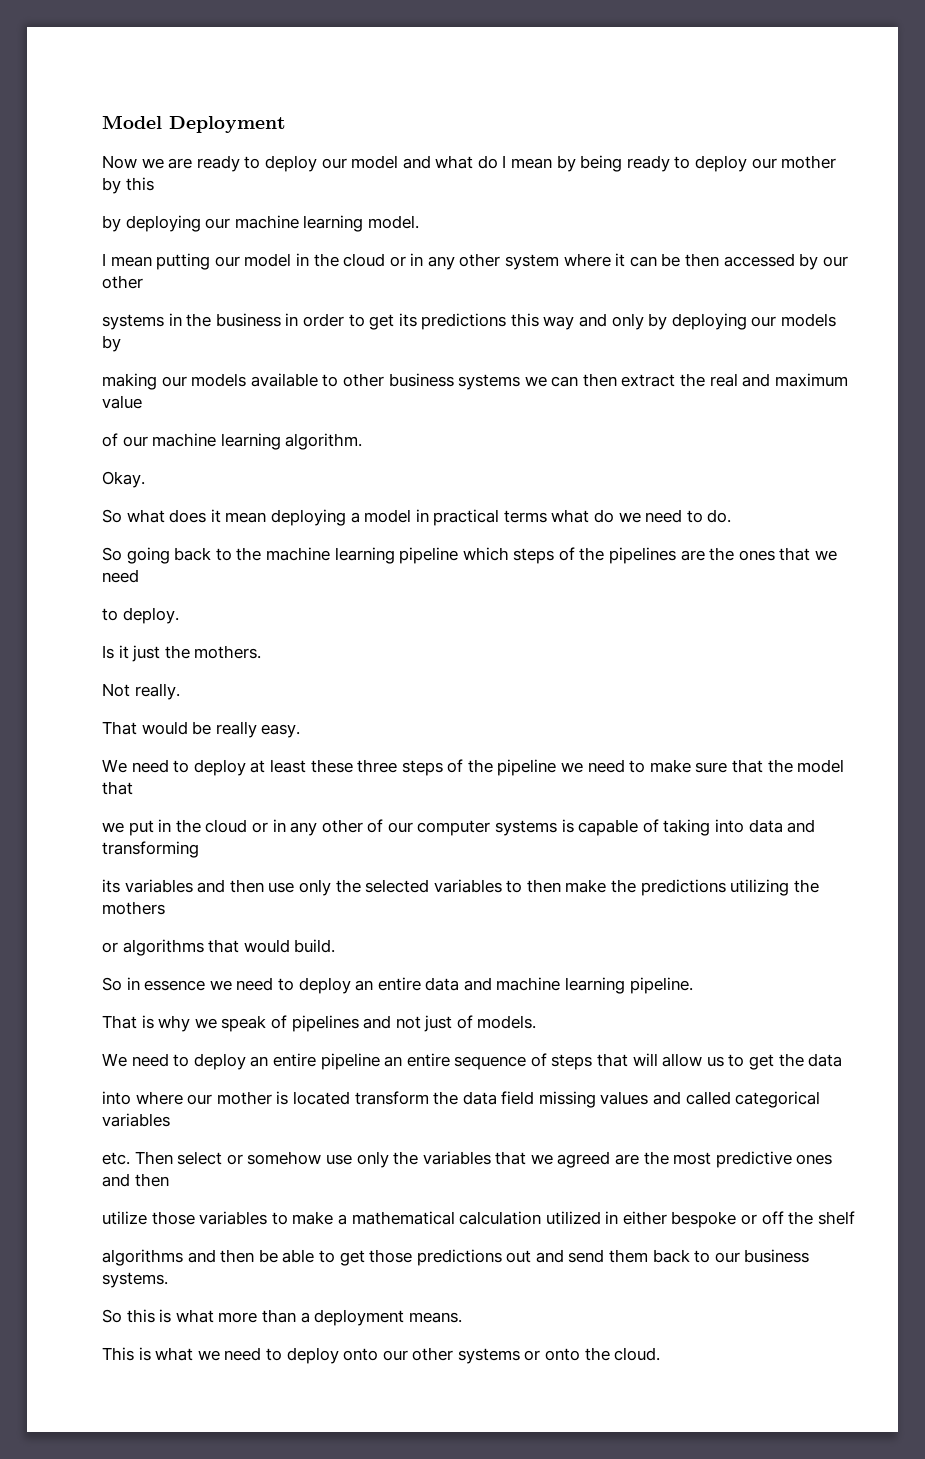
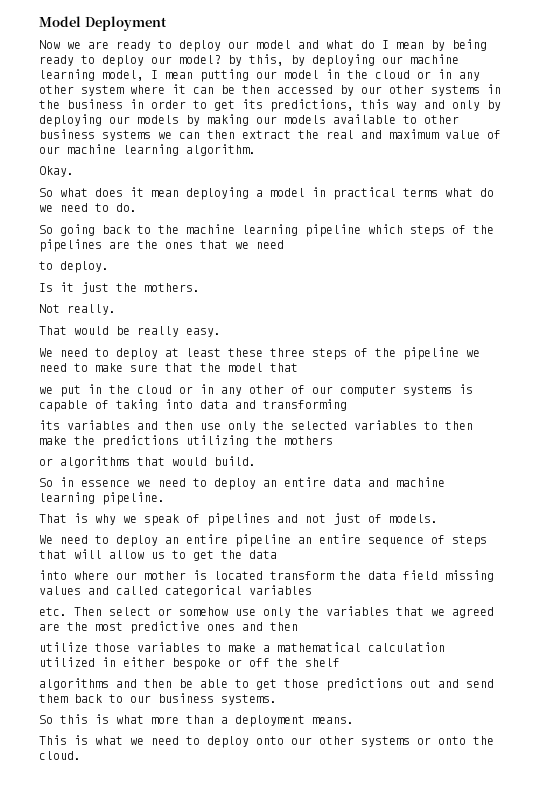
- Now we are ready to deploy our model and what do I mean by being ready to deploy our mother by this
- by deploying our machine learning model.
- I mean putting our model in the cloud or in any other system where it can be then accessed by our other
- systems in the business in order to get its predictions this way and only by deploying our models by
- making our models available to other business systems we can then extract the real and maximum value
- of our machine learning algorithm.
+ Now we are ready to deploy our model and what do I mean by being ready to deploy our model? by this, by deploying our machine learning model, I mean putting our model in the cloud or in any other system where it can be then accessed by our other systems in the business in order to get its predictions, this way and only by deploying our models by making our models available to other business systems we can then extract the real and maximum value of our machine learning algorithm.

